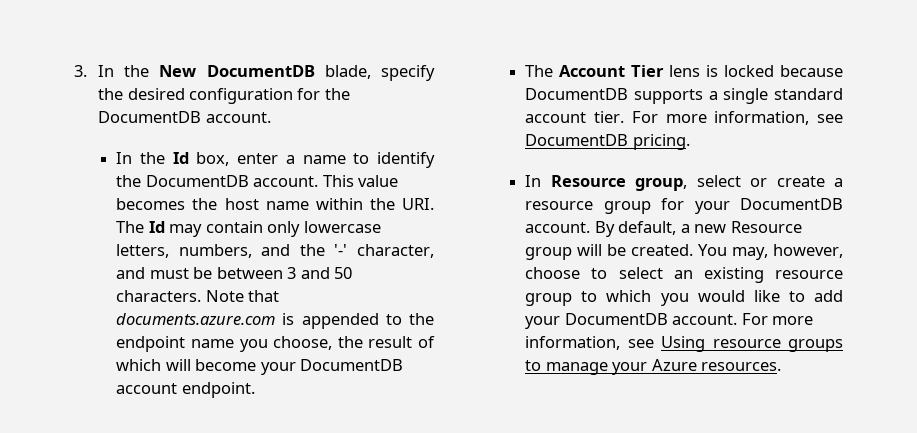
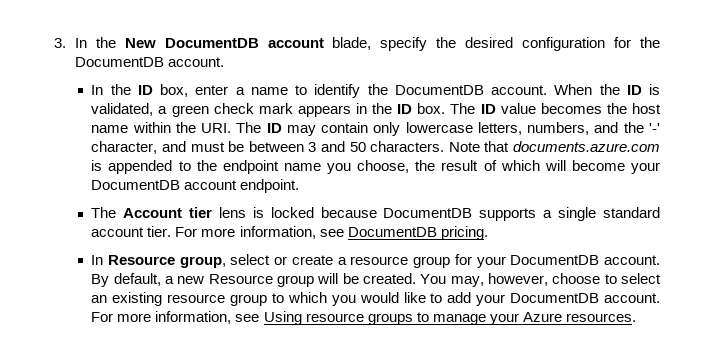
- 3. In the New DocumentDB blade, specify the desired configuration for the DocumentDB account.
+ 3. In the New DocumentDB account blade, specify the desired configuration for the DocumentDB account.
- In the Id box, enter a name to identify the DocumentDB account.
+ In the ID box, enter a name to identify the DocumentDB account.
- This value becomes the host name within the URI. The Id may contain only lowercase letters, numbers, and the '-' character, and must be between 3 and 50 characters.
+ When the ID is validated, a green check mark appears in the ID box. The ID value becomes the host name within the URI. The ID may contain only lowercase letters, numbers, and the '-' character, and must be between 3 and 50 characters.
- The Account Tier lens is locked because DocumentDB supports a single standard account tier.
+ The Account tier lens is locked because DocumentDB supports a single standard account tier.

